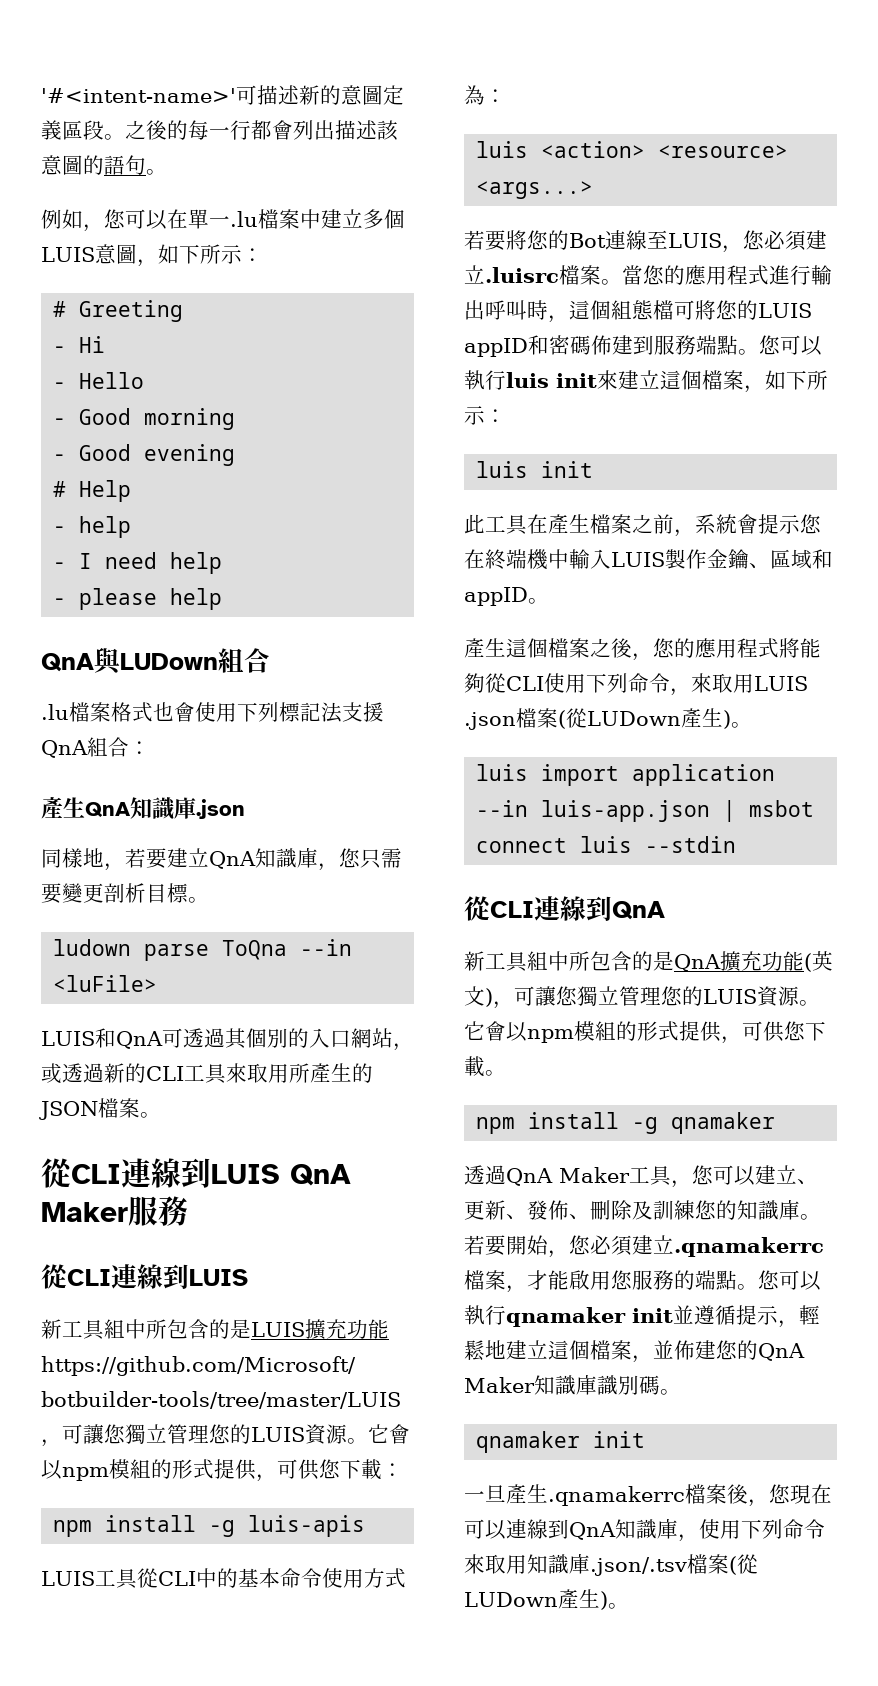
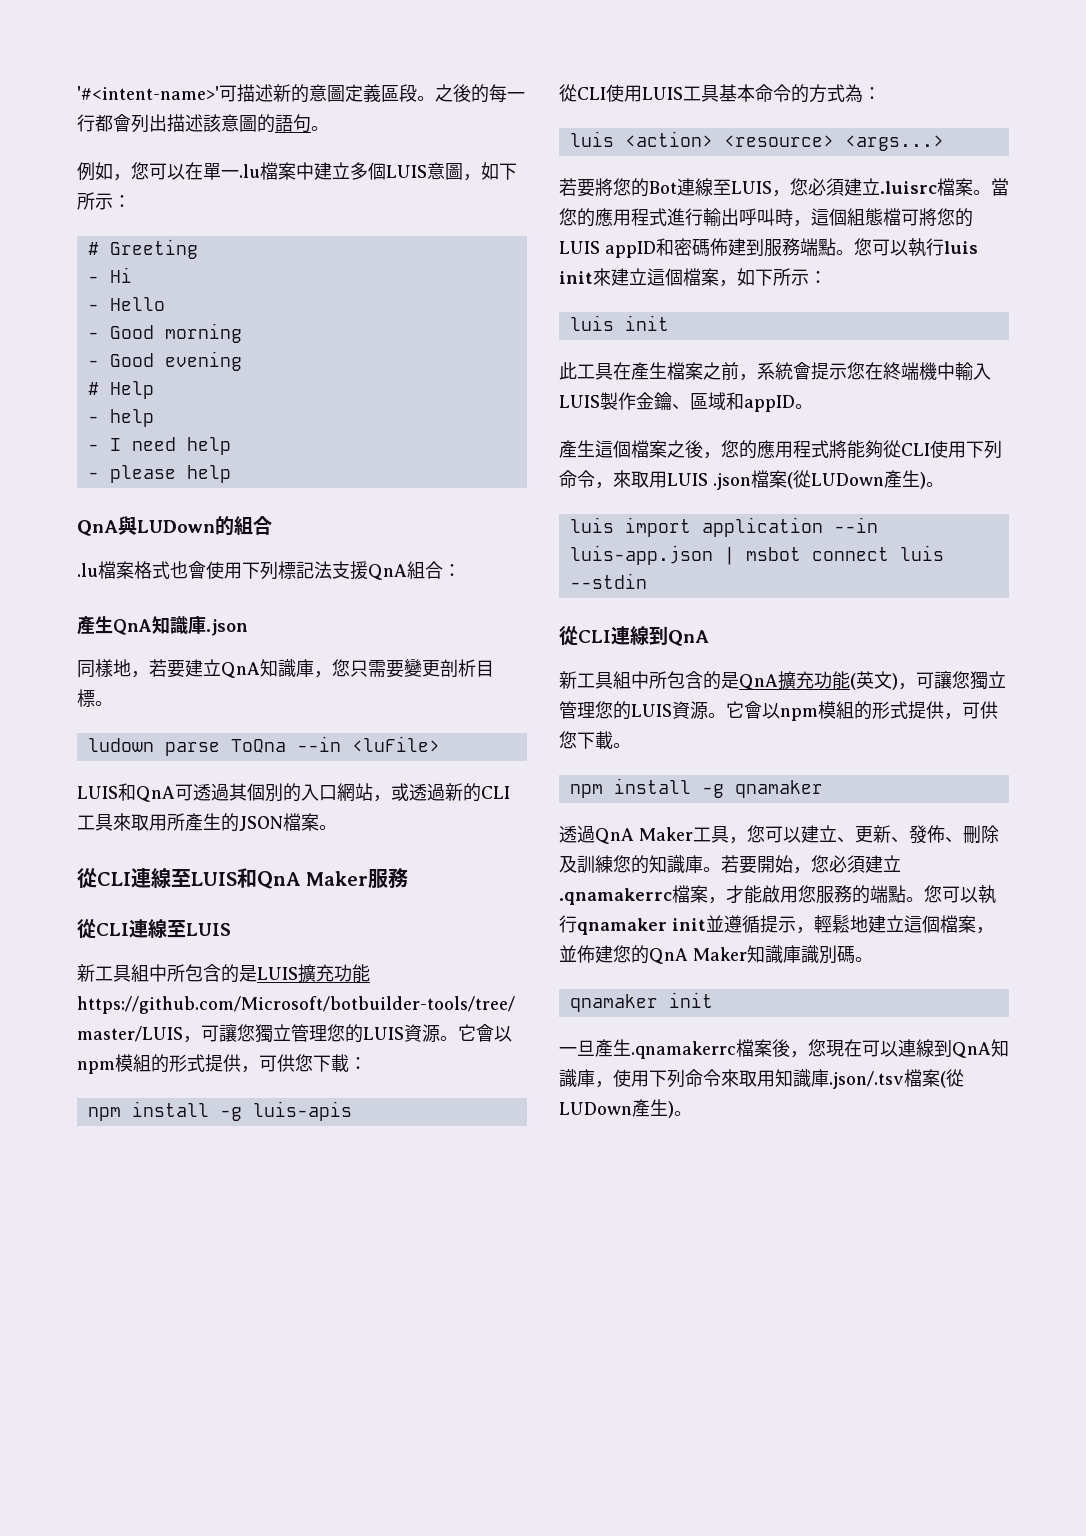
- QnA與LUDown組合
+ QnA與LUDown的組合
- 從CLI連線到LUIS QnA Maker服務
- 從CLI連線到LUIS
+ 從CLI連線至LUIS和QnA Maker服務
+ 從CLI連線至LUIS
- LUIS工具從CLI中的基本命令使用方式為：
+ 從CLI使用LUIS工具基本命令的方式為：

